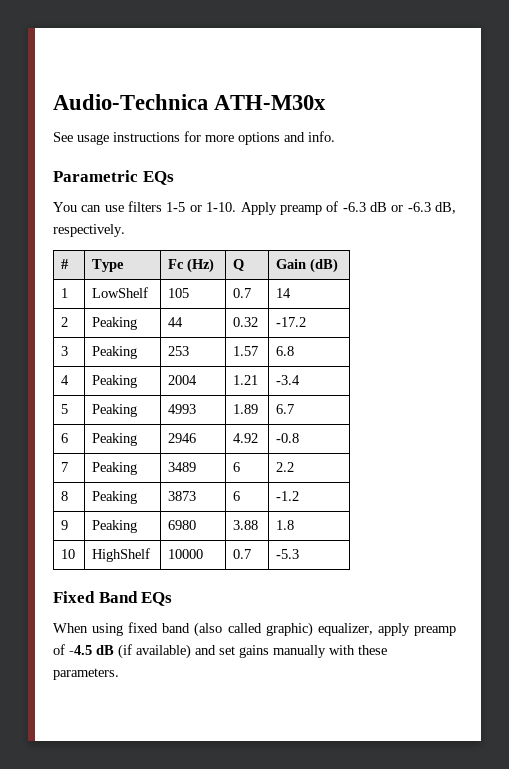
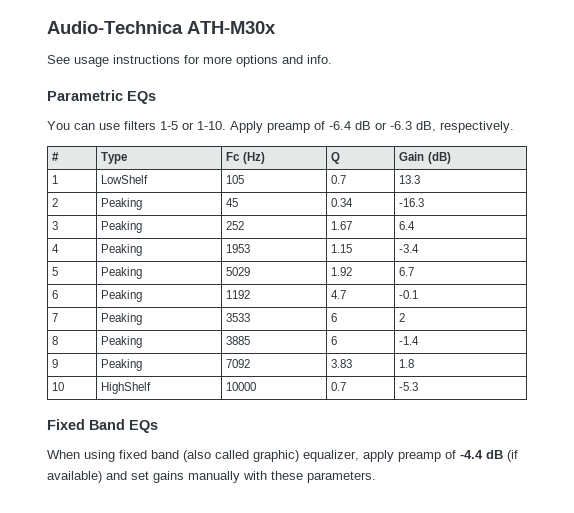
- Apply preamp of -6.3 dB or -6.3 dB, respectively.
+ Apply preamp of -6.4 dB or -6.3 dB, respectively.
- 1 | LowShelf | 105 | 0.7 | 14
+ 1 | LowShelf | 105 | 0.7 | 13.3
- 2 | Peaking | 44 | 0.32 | -17.2
+ 2 | Peaking | 45 | 0.34 | -16.3
- 3 | Peaking | 253 | 1.57 | 6.8
+ 3 | Peaking | 252 | 1.67 | 6.4
- 4 | Peaking | 2004 | 1.21 | -3.4
+ 4 | Peaking | 1953 | 1.15 | -3.4
- 5 | Peaking | 4993 | 1.89 | 6.7
+ 5 | Peaking | 5029 | 1.92 | 6.7
- 6 | Peaking | 2946 | 4.92 | -0.8
+ 6 | Peaking | 1192 | 4.7 | -0.1
- 7 | Peaking | 3489 | 6 | 2.2
+ 7 | Peaking | 3533 | 6 | 2
- 8 | Peaking | 3873 | 6 | -1.2
+ 8 | Peaking | 3885 | 6 | -1.4
- 9 | Peaking | 6980 | 3.88 | 1.8
+ 9 | Peaking | 7092 | 3.83 | 1.8
- When using fixed band (also called graphic) equalizer, apply preamp of -4.5 dB (if available) and set gains manually with these parameters.
+ When using fixed band (also called graphic) equalizer, apply preamp of -4.4 dB (if available) and set gains manually with these parameters.

